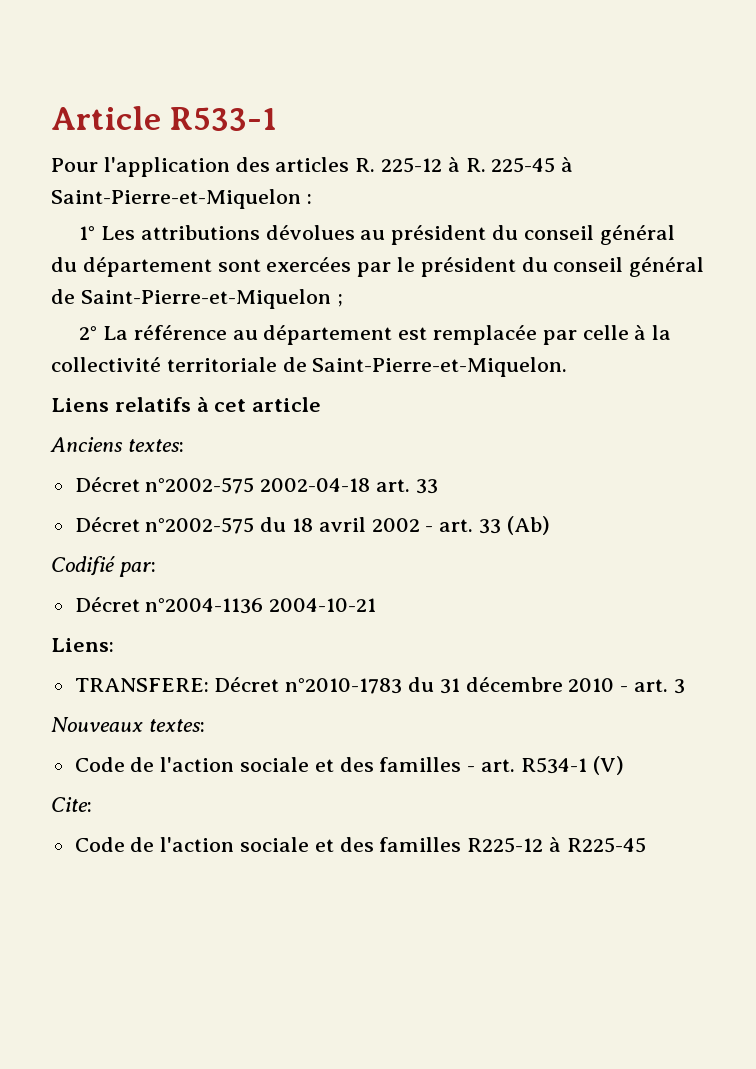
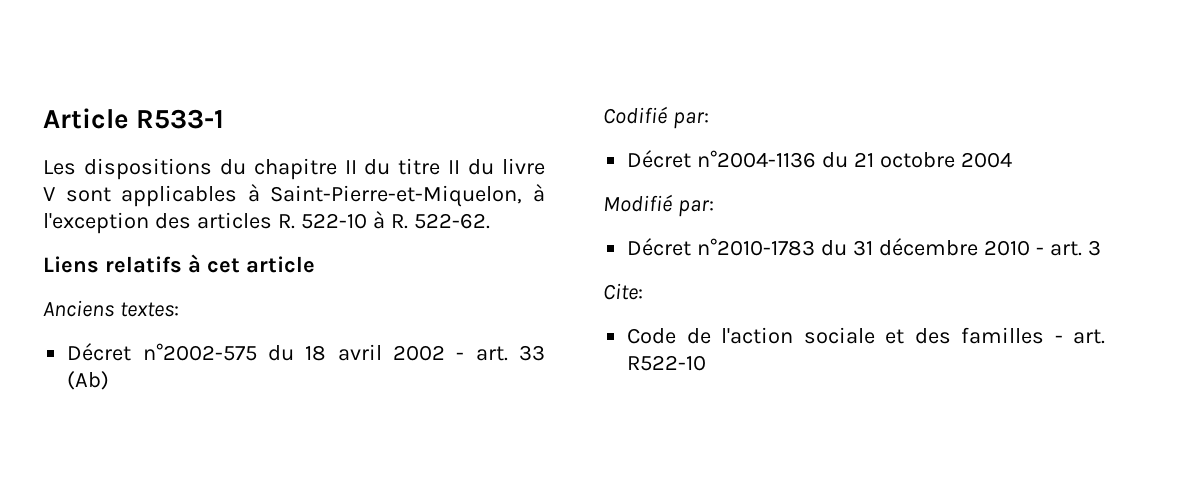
- Pour l'application des articles R. 225-12 à R. 225-45 à Saint-Pierre-et-Miquelon :
- 1° Les attributions dévolues au président du conseil général du département sont exercées par le président du conseil général de Saint-Pierre-et-Miquelon ;
- 2° La référence au département est remplacée par celle à la collectivité territoriale de Saint-Pierre-et-Miquelon.
+ Les dispositions du chapitre II du titre II du livre V sont applicables à Saint-Pierre-et-Miquelon, à l'exception des articles R. 522-10 à R. 522-62.
- Décret n°2002-575 2002-04-18 art. 33
- Décret n°2004-1136 2004-10-21
- Liens:
- TRANSFERE: Décret n°2010-1783 du 31 décembre 2010 - art. 3
+ Décret n°2004-1136 du 21 octobre 2004
+ Modifié par:
+ Décret n°2010-1783 du 31 décembre 2010 - art. 3
- Nouveaux textes:
+ Cite:
- Code de l'action sociale et des familles - art. R534-1 (V)
- Cite:
- Code de l'action sociale et des familles R225-12 à R225-45
+ Code de l'action sociale et des familles - art. R522-10

